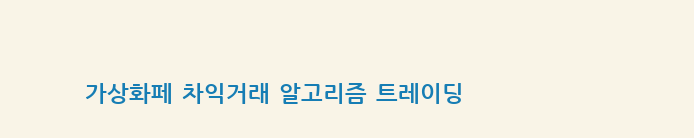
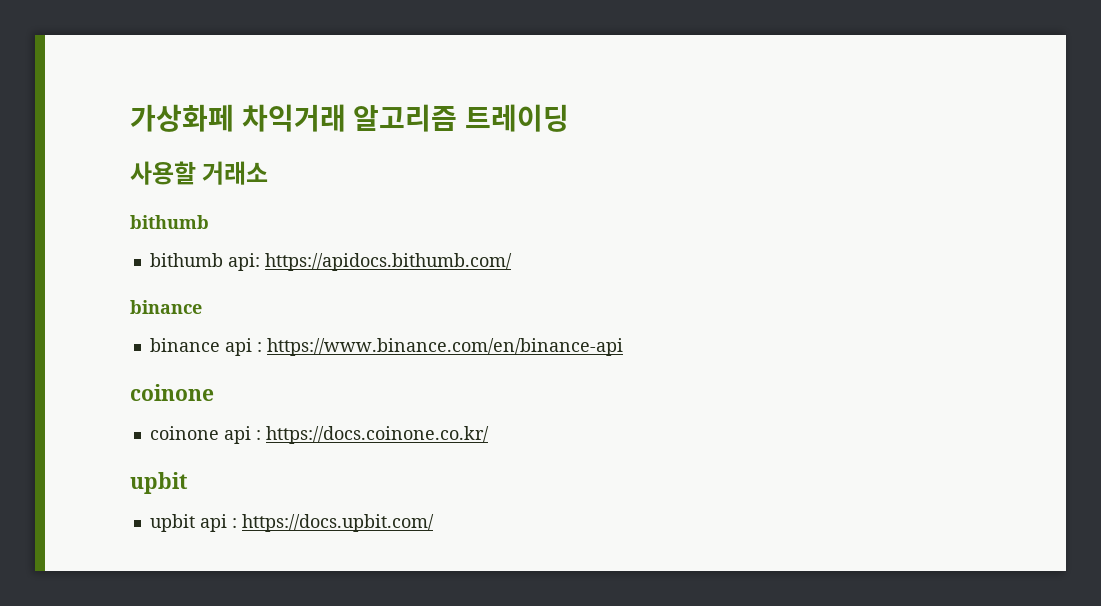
+ 사용할 거래소
+ bithumb
+ bithumb api: https://apidocs.bithumb.com/
+ binance
+ binance api : https://www.binance.com/en/binance-api
+ coinone
+ coinone api : https://docs.coinone.co.kr/
+ upbit
+ upbit api : https://docs.upbit.com/

